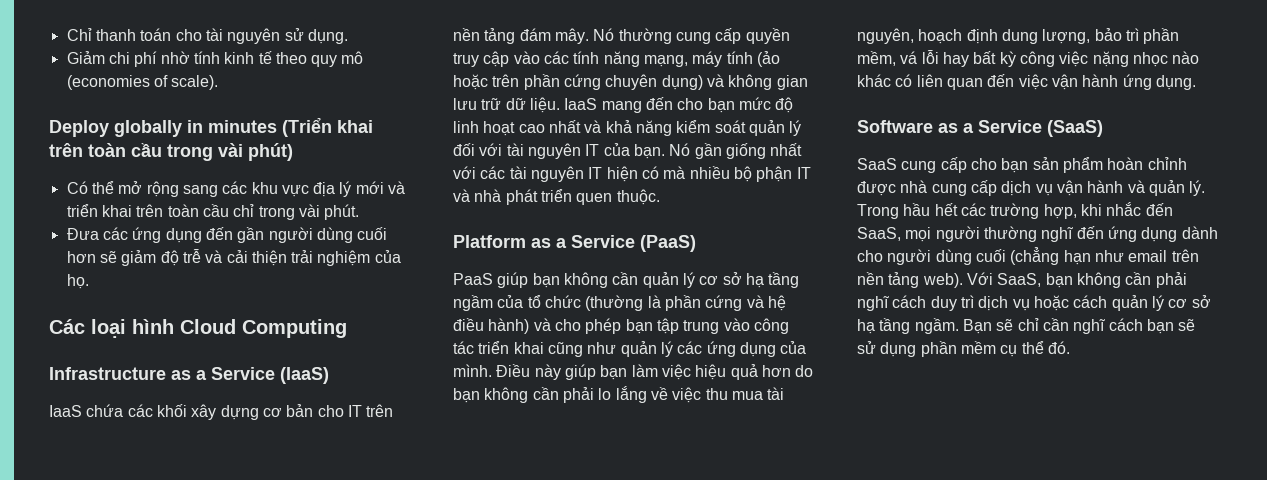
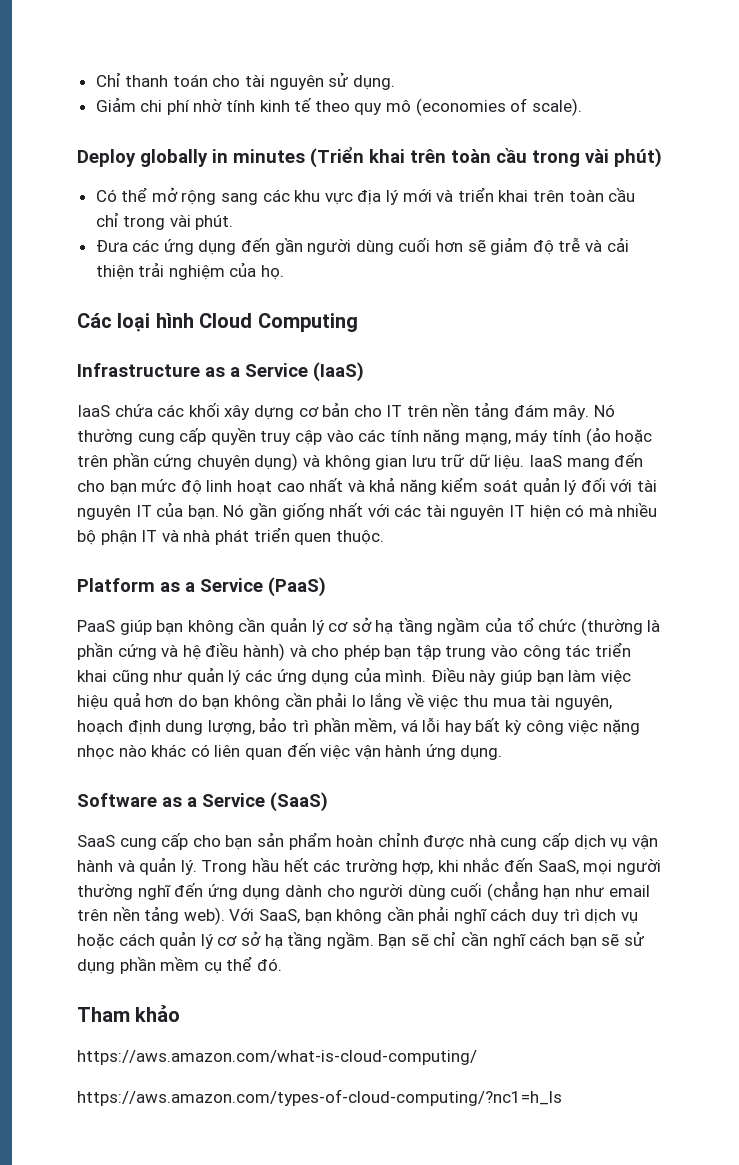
+ Tham khảo
+ https://aws.amazon.com/what-is-cloud-computing/
+ https://aws.amazon.com/types-of-cloud-computing/?nc1=h_ls

